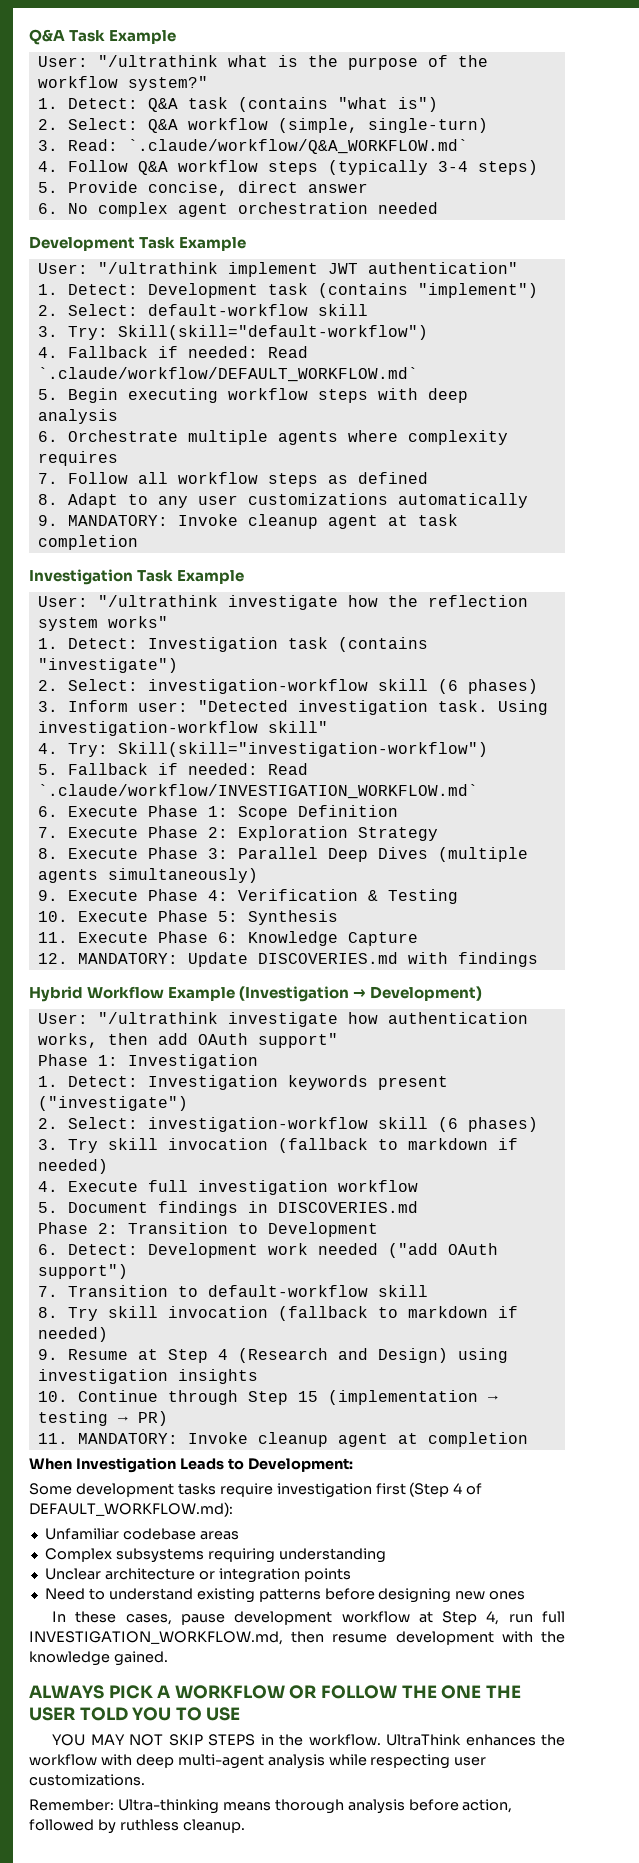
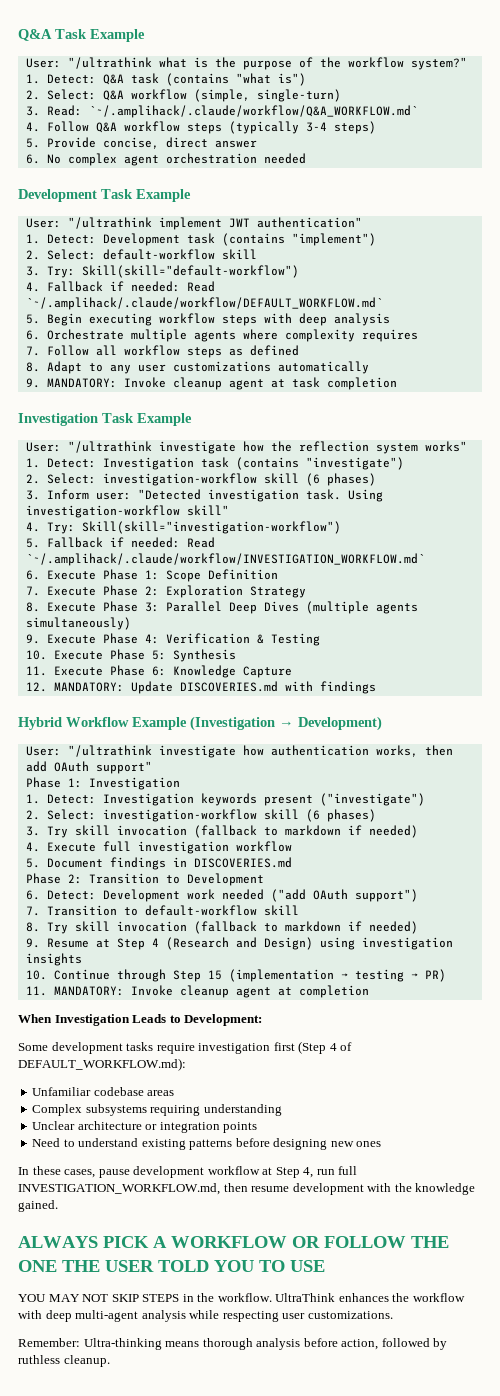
- 3. Read: `.claude/workflow/Q&A_WORKFLOW.md`
+ 3. Read: `~/.amplihack/.claude/workflow/Q&A_WORKFLOW.md`
- 4. Fallback if needed: Read `.claude/workflow/DEFAULT_WORKFLOW.md`
+ 4. Fallback if needed: Read `~/.amplihack/.claude/workflow/DEFAULT_WORKFLOW.md`
- 5. Fallback if needed: Read `.claude/workflow/INVESTIGATION_WORKFLOW.md`
+ 5. Fallback if needed: Read `~/.amplihack/.claude/workflow/INVESTIGATION_WORKFLOW.md`

